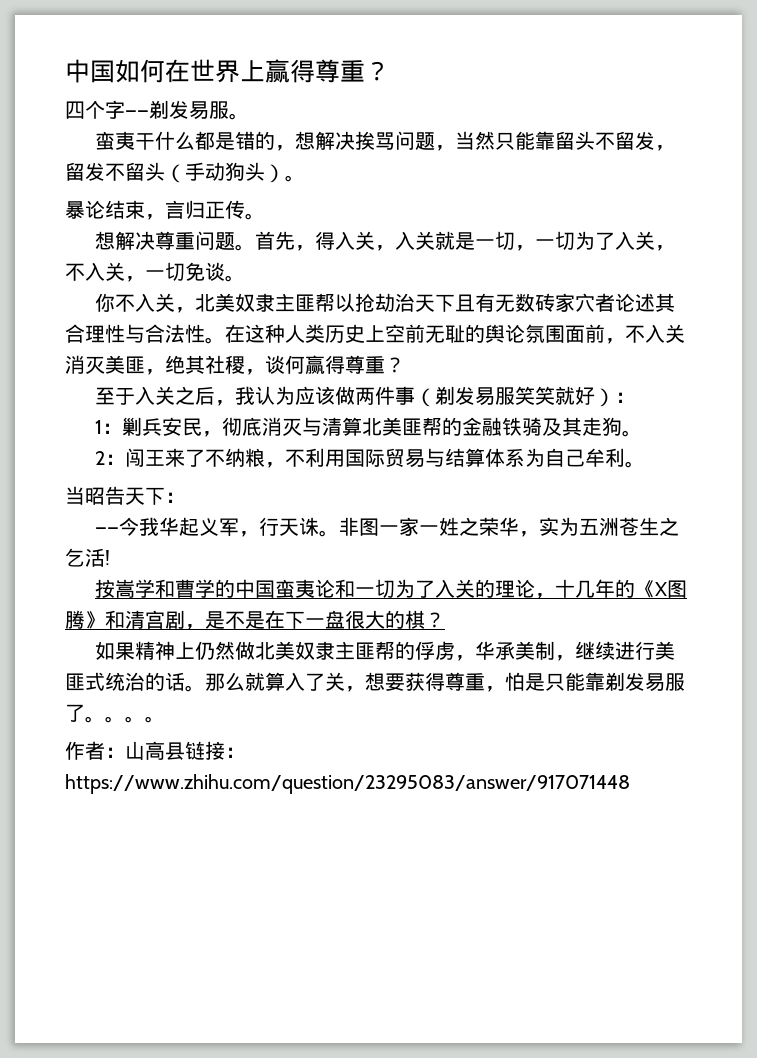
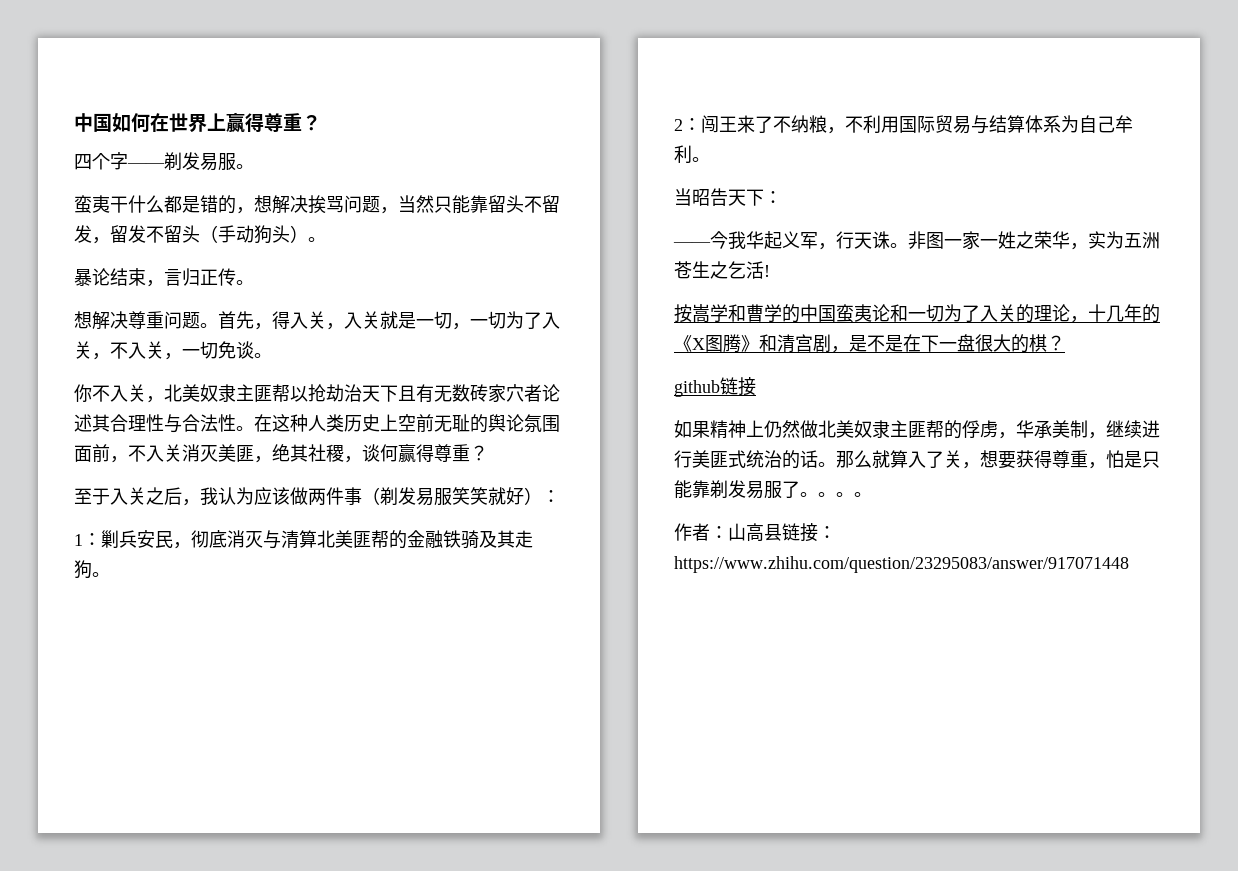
+ github链接

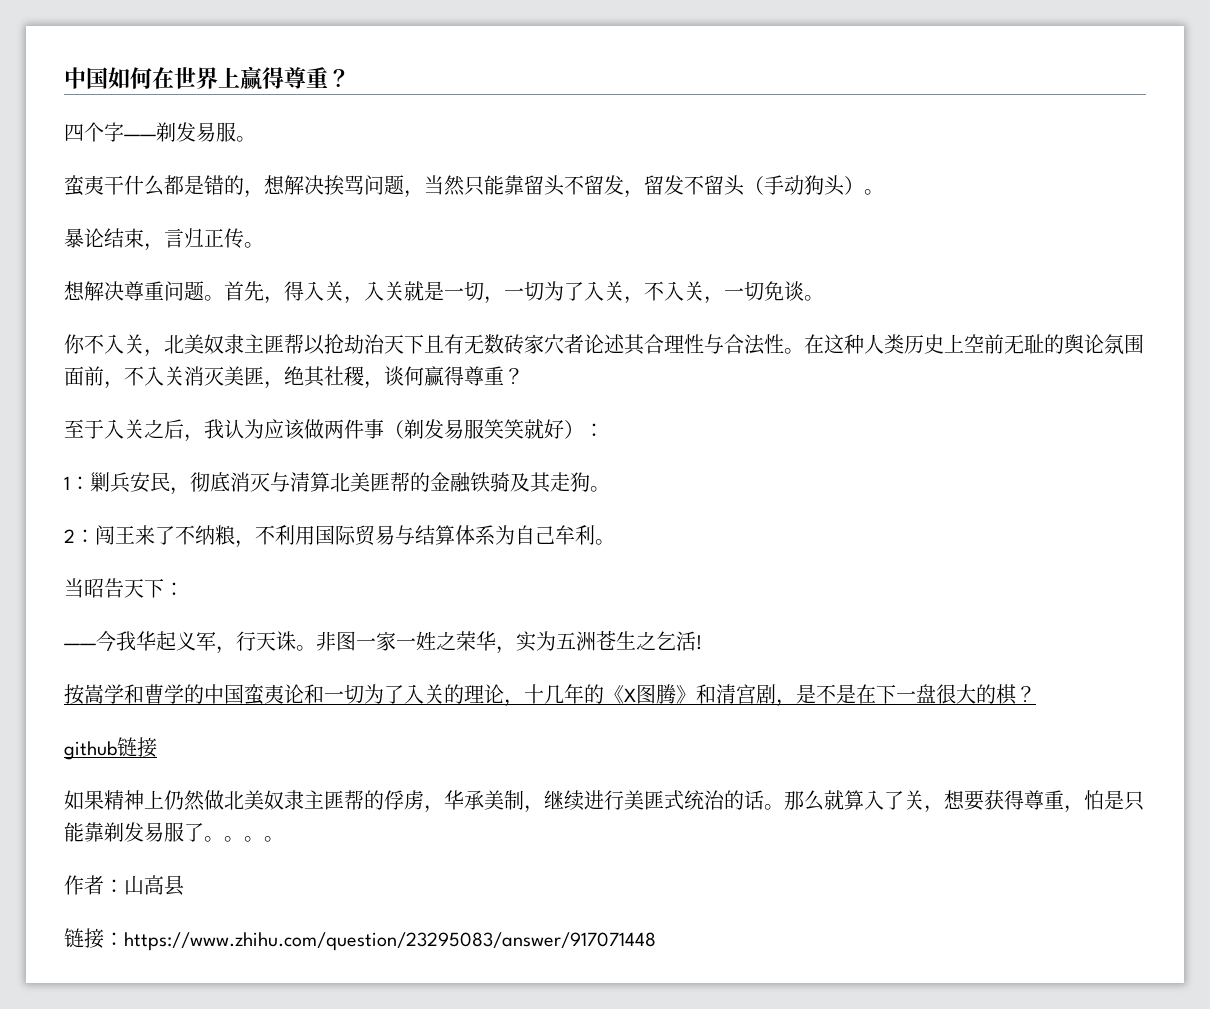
- 作者：山高县链接：https://www.zhihu.com/question/23295083/answer/917071448
+ 作者：山高县
+ 链接：https://www.zhihu.com/question/23295083/answer/917071448

